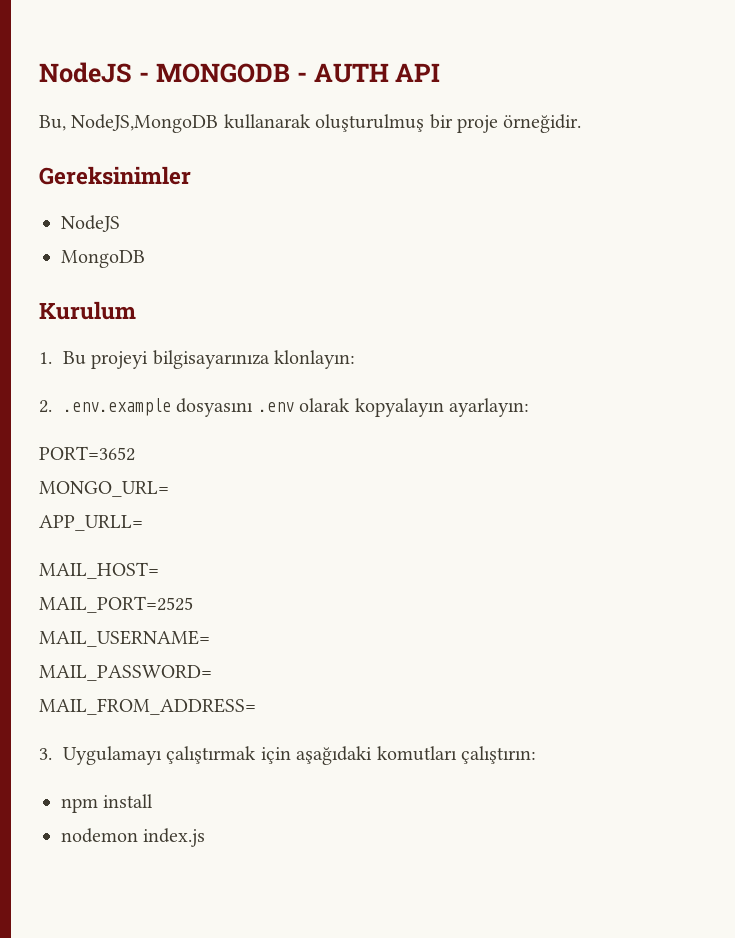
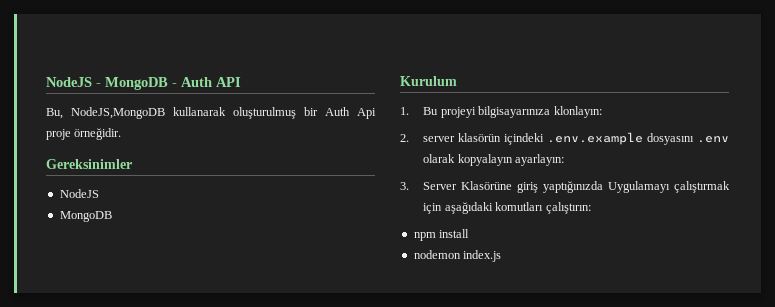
- NodeJS - MONGODB - AUTH API
+ NodeJS - MongoDB - Auth API
- Bu, NodeJS,MongoDB kullanarak oluşturulmuş bir proje örneğidir.
+ Bu, NodeJS,MongoDB kullanarak oluşturulmuş bir Auth Api proje örneğidir.
- 2. .env.example dosyasını .env olarak kopyalayın ayarlayın:
+ 2. server klasörün içindeki .env.example dosyasını .env olarak kopyalayın ayarlayın:
- PORT=3652
- MONGO_URL=
- APP_URLL=
- MAIL_HOST=
- MAIL_PORT=2525
- MAIL_USERNAME=
- MAIL_PASSWORD=
- MAIL_FROM_ADDRESS=
- 3. Uygulamayı çalıştırmak için aşağıdaki komutları çalıştırın:
+ 3. Server Klasörüne giriş yaptığınızda Uygulamayı çalıştırmak için aşağıdaki komutları çalıştırın:

